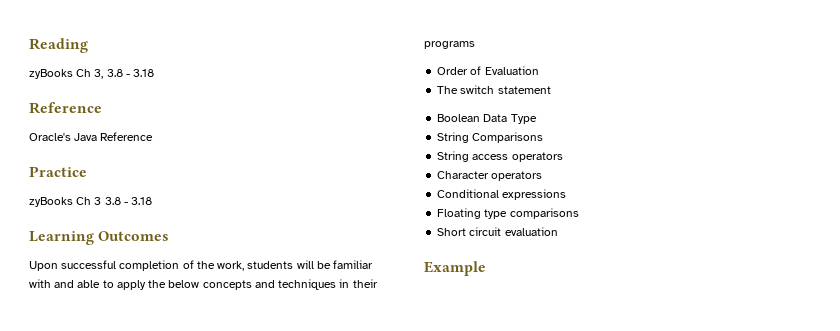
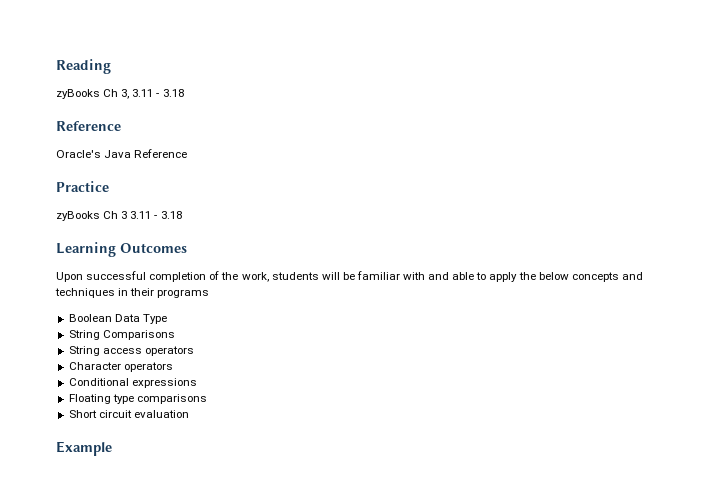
- zyBooks Ch 3, 3.8 - 3.18
+ zyBooks Ch 3, 3.11 - 3.18
- zyBooks Ch 3 3.8 - 3.18
+ zyBooks Ch 3 3.11 - 3.18
- Order of Evaluation
- The switch statement

